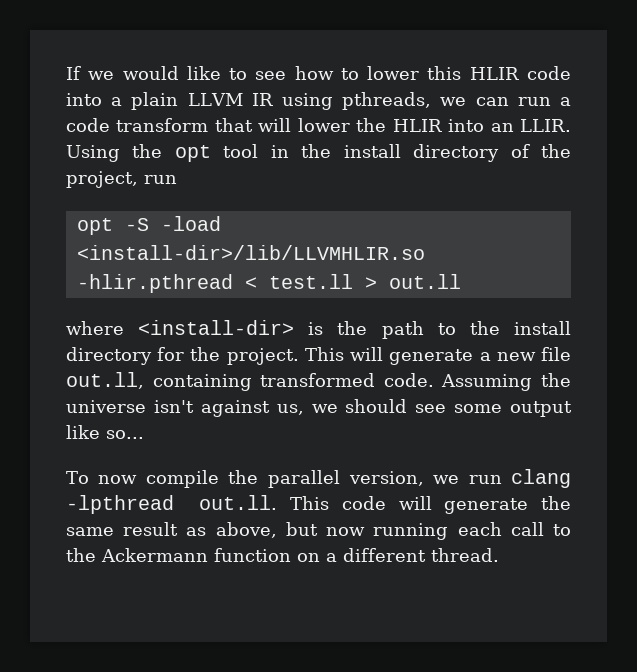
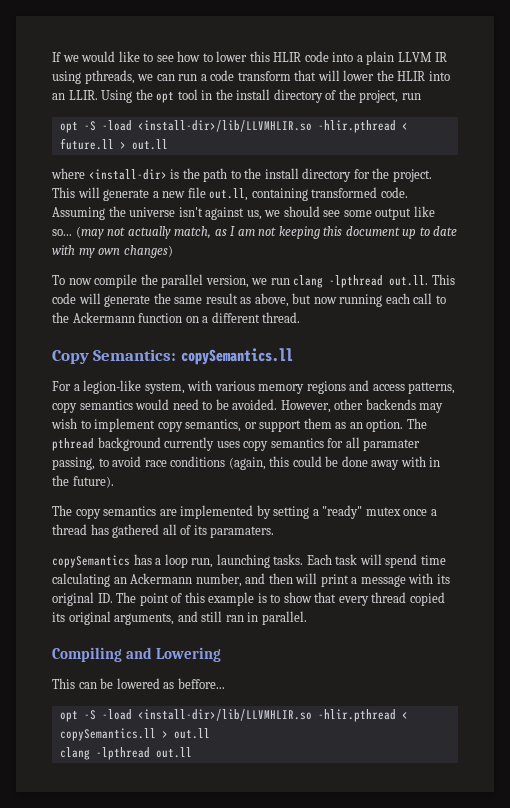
- opt -S -load <install-dir>/lib/LLVMHLIR.so -hlir.pthread < test.ll > out.ll
+ opt -S -load <install-dir>/lib/LLVMHLIR.so -hlir.pthread < future.ll > out.ll
+ (may not actually match, as I am not keeping this document up to date with my own changes)
+ Copy Semantics: copySemantics.ll
+ For a legion-like system, with various memory regions and access patterns, copy semantics would need to be avoided. However, other backends may wish to implement copy semantics, or support them as an option. The pthread background currently uses copy semantics for all paramater passing, to avoid race conditions (again, this could be done away with in the future).
+ The copy semantics are implemented by setting a "ready" mutex once a thread has gathered all of its paramaters.
+ copySemantics has a loop run, launching tasks. Each task will spend time calculating an Ackermann number, and then will print a message with its original ID. The point of this example is to show that every thread copied its original arguments, and still ran in parallel.
+ Compiling and Lowering
+ This can be lowered as beffore...
+ opt -S -load <install-dir>/lib/LLVMHLIR.so -hlir.pthread < copySemantics.ll > out.ll
+ clang -lpthread out.ll

